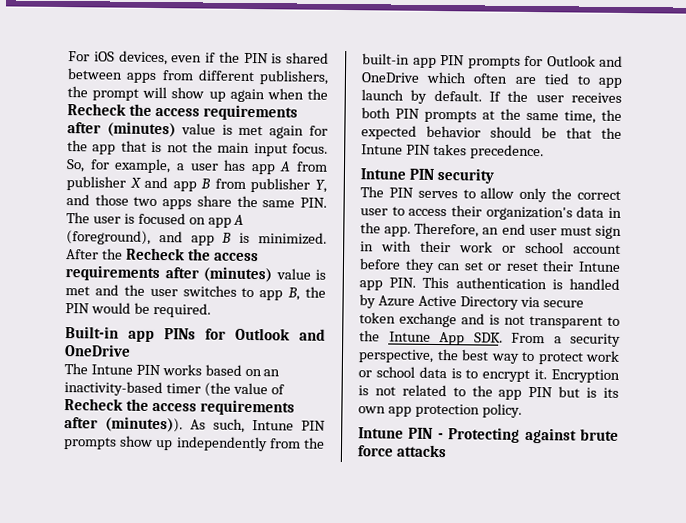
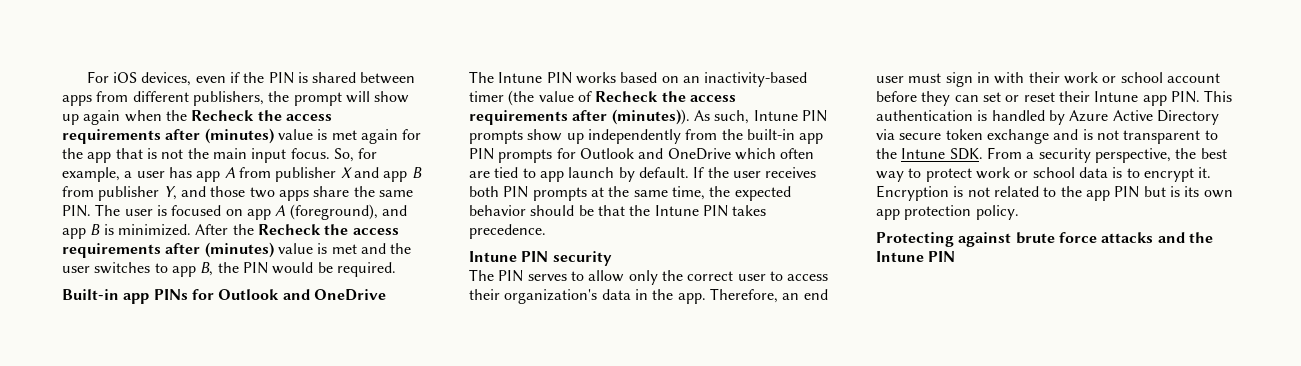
- Therefore, an end user must sign in with their work or school account before they can set or reset their Intune app PIN. This authentication is handled by Azure Active Directory via secure token exchange and is not transparent to the Intune App SDK. From a security perspective, the best way to protect work or school data is to encrypt it.
+ Therefore, an end user must sign in with their work or school account before they can set or reset their Intune app PIN. This authentication is handled by Azure Active Directory via secure token exchange and is not transparent to the Intune SDK. From a security perspective, the best way to protect work or school data is to encrypt it.
- Intune PIN - Protecting against brute force attacks
+ Protecting against brute force attacks and the Intune PIN

